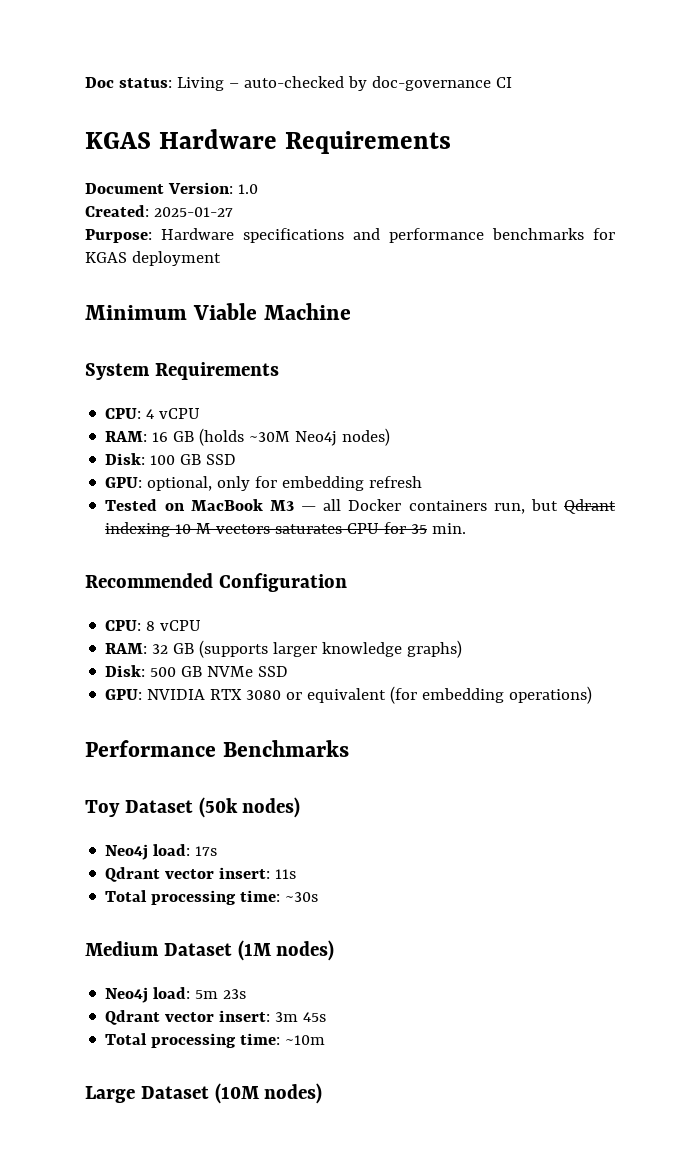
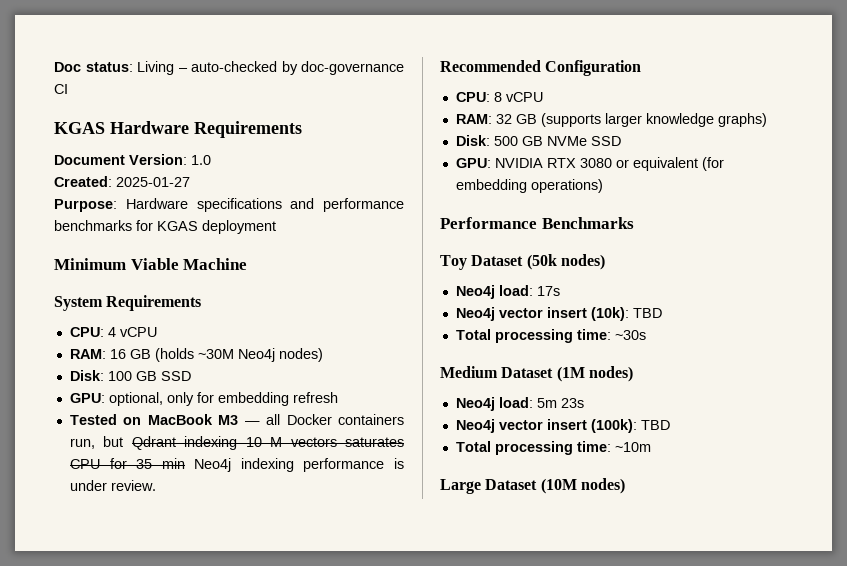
- Tested on MacBook M3 — all Docker containers run, but Qdrant indexing 10 M vectors saturates CPU for 35 min.
+ Tested on MacBook M3 — all Docker containers run, but Qdrant indexing 10 M vectors saturates CPU for 35 min Neo4j indexing performance is under review.
- Qdrant vector insert: 11s
+ Neo4j vector insert (10k): TBD
- Qdrant vector insert: 3m 45s
+ Neo4j vector insert (100k): TBD

